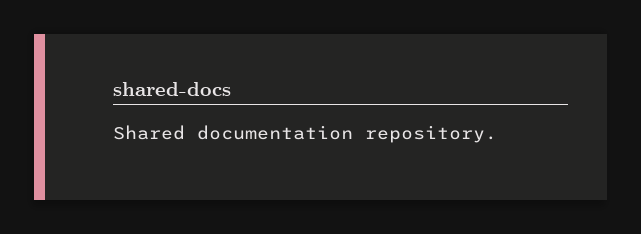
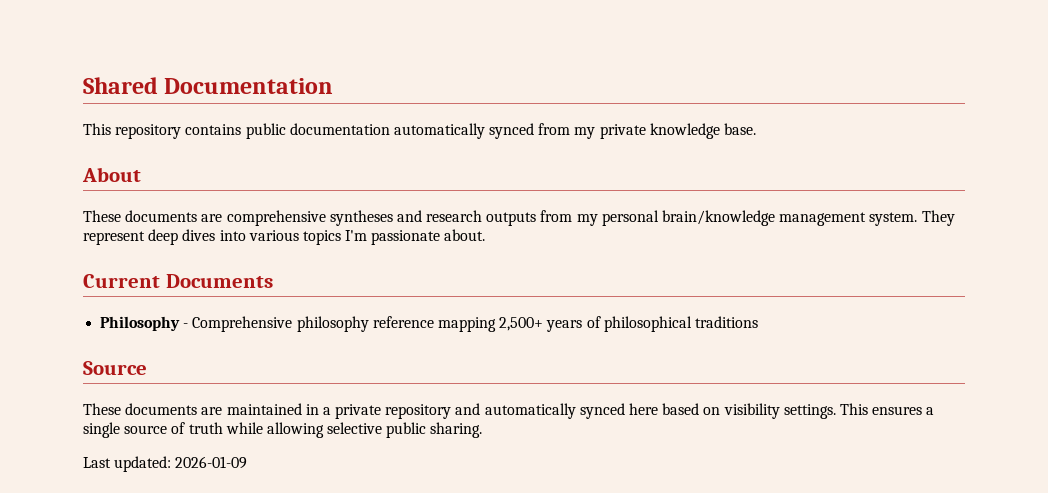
- shared-docs
- Shared documentation repository.
+ Shared Documentation
+ This repository contains public documentation automatically synced from my private knowledge base.
+ About
+ These documents are comprehensive syntheses and research outputs from my personal brain/knowledge management system. They represent deep dives into various topics I'm passionate about.
+ Current Documents
+ Philosophy - Comprehensive philosophy reference mapping 2,500+ years of philosophical traditions
+ Source
+ These documents are maintained in a private repository and automatically synced here based on visibility settings. This ensures a single source of truth while allowing selective public sharing.
+ Last updated: 2026-01-09

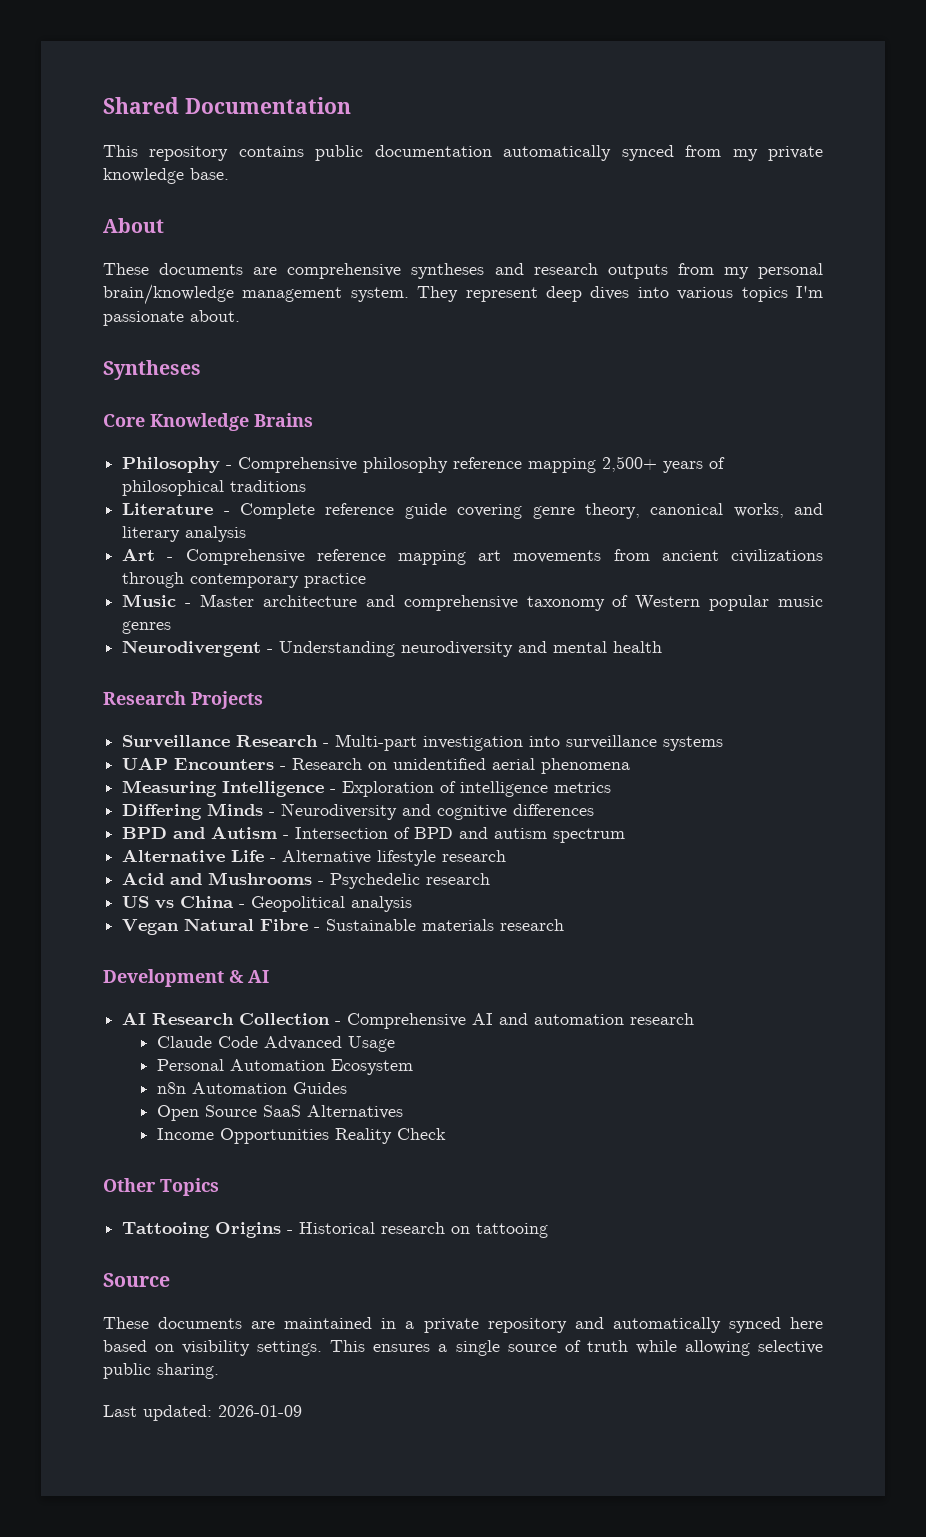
- Current Documents
+ Syntheses
+ Core Knowledge Brains
+ Literature - Complete reference guide covering genre theory, canonical works, and literary analysis
+ Art - Comprehensive reference mapping art movements from ancient civilizations through contemporary practice
+ Music - Master architecture and comprehensive taxonomy of Western popular music genres
+ Neurodivergent - Understanding neurodiversity and mental health
+ Research Projects
+ Surveillance Research - Multi-part investigation into surveillance systems
+ UAP Encounters - Research on unidentified aerial phenomena
+ Measuring Intelligence - Exploration of intelligence metrics
+ Differing Minds - Neurodiversity and cognitive differences
+ BPD and Autism - Intersection of BPD and autism spectrum
+ Alternative Life - Alternative lifestyle research
+ Acid and Mushrooms - Psychedelic research
+ US vs China - Geopolitical analysis
+ Vegan Natural Fibre - Sustainable materials research
+ Development & AI
+ AI Research Collection - Comprehensive AI and automation research
+ Claude Code Advanced Usage
+ Personal Automation Ecosystem
+ n8n Automation Guides
+ Open Source SaaS Alternatives
+ Income Opportunities Reality Check
+ Other Topics
+ Tattooing Origins - Historical research on tattooing

